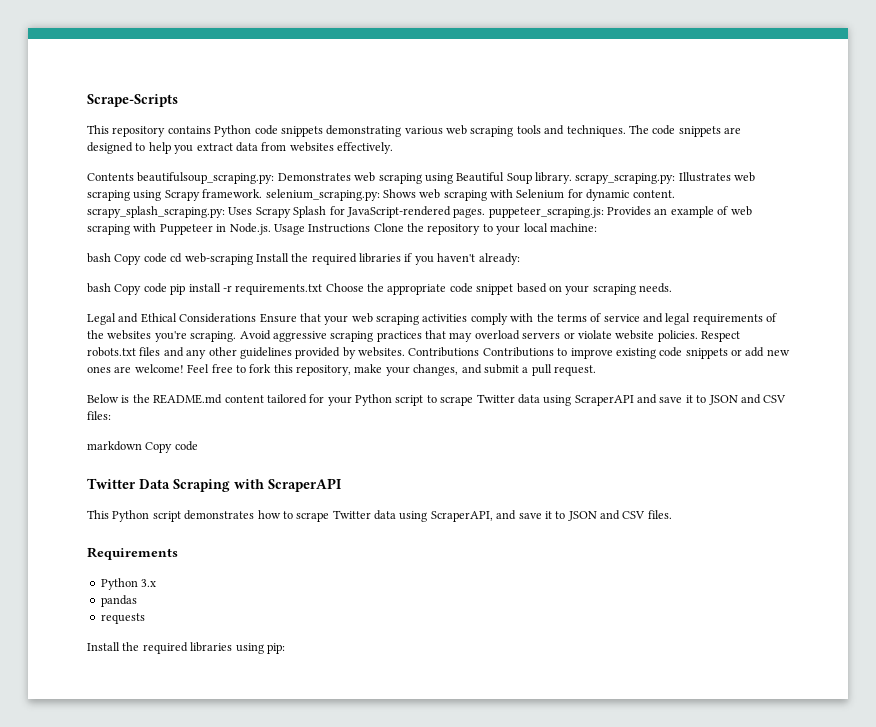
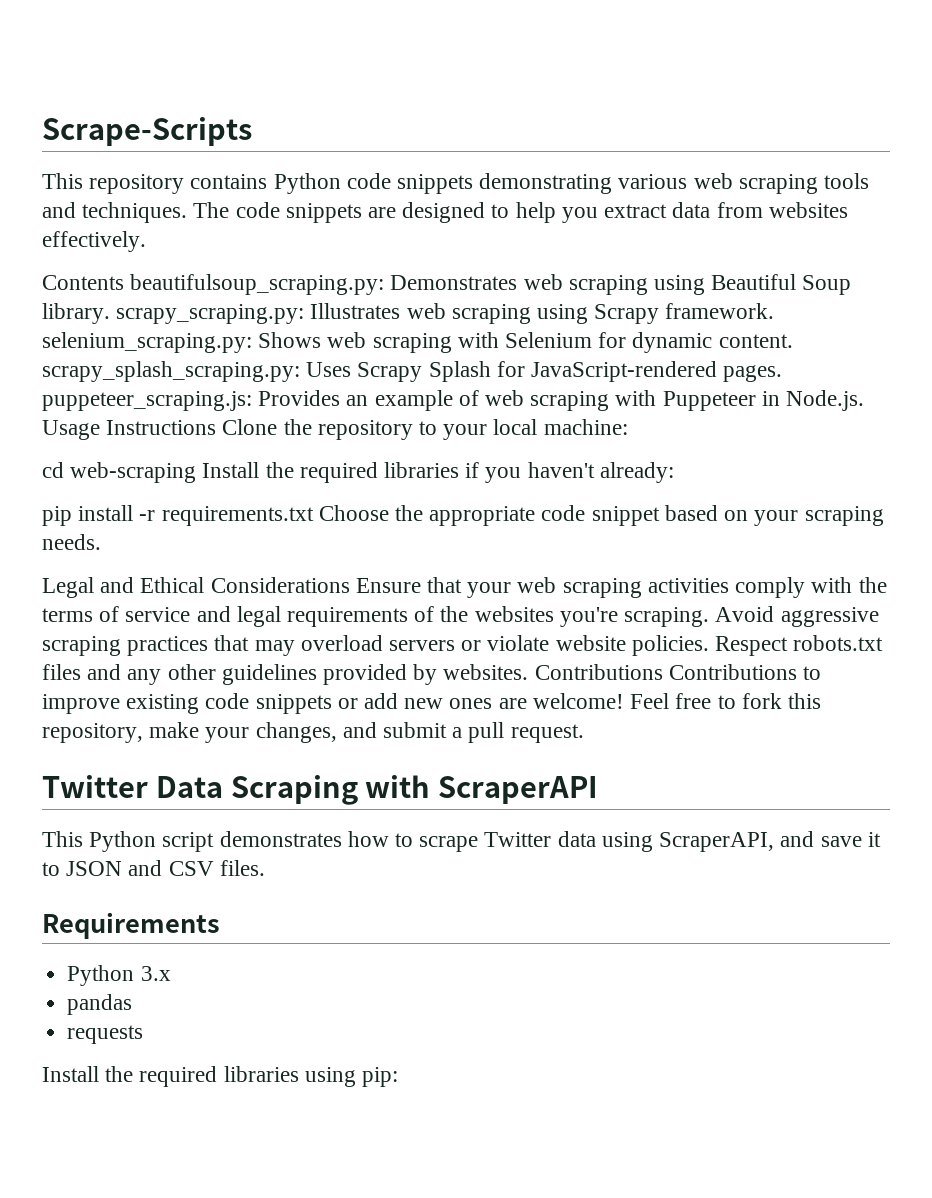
- bash Copy code cd web-scraping Install the required libraries if you haven't already:
+ cd web-scraping Install the required libraries if you haven't already:
- bash Copy code pip install -r requirements.txt Choose the appropriate code snippet based on your scraping needs.
+ pip install -r requirements.txt Choose the appropriate code snippet based on your scraping needs.
- Below is the README.md content tailored for your Python script to scrape Twitter data using ScraperAPI and save it to JSON and CSV files:
- markdown Copy code

